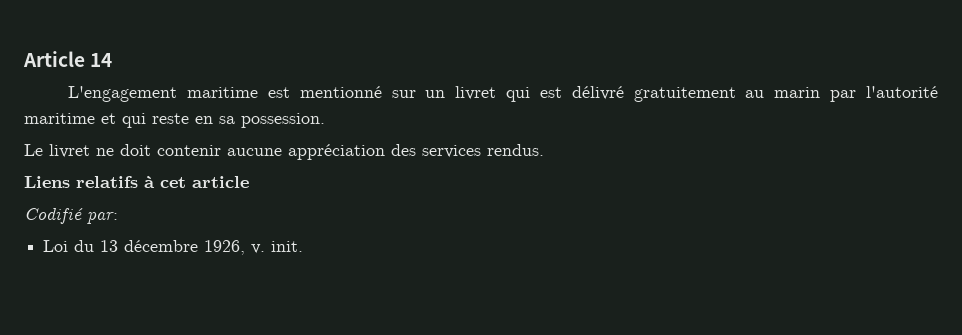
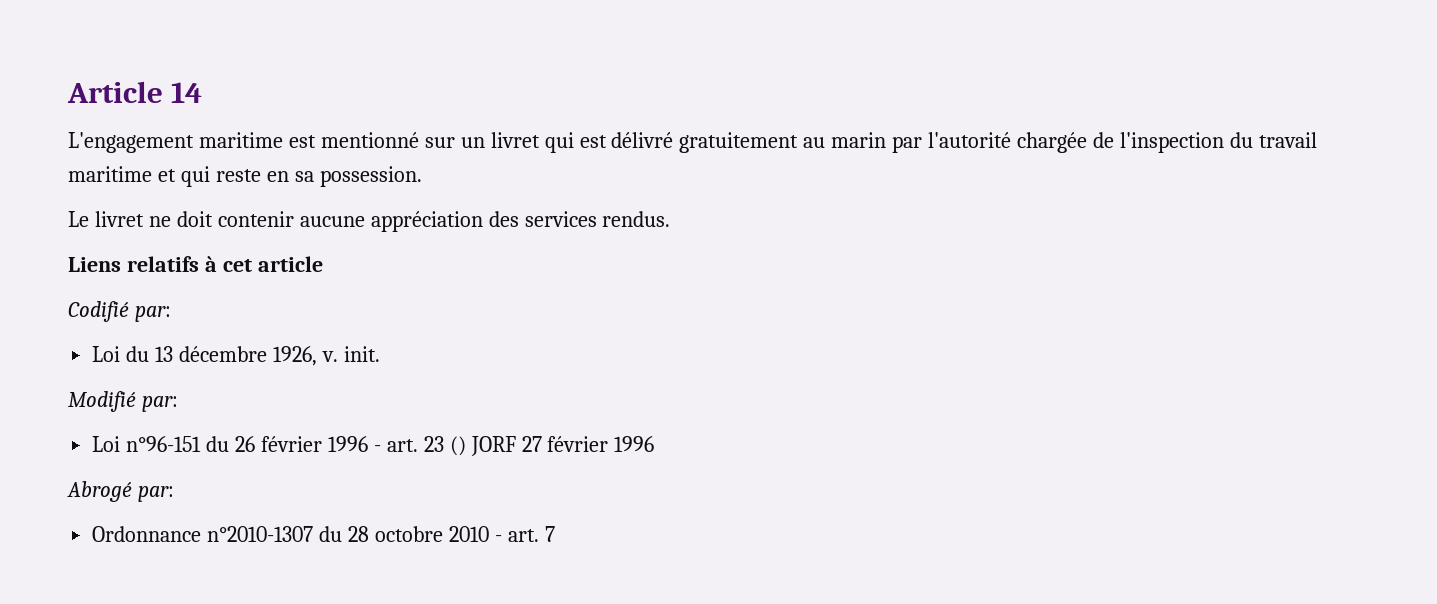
- L'engagement maritime est mentionné sur un livret qui est délivré gratuitement au marin par l'autorité maritime et qui reste en sa possession.
+ L'engagement maritime est mentionné sur un livret qui est délivré gratuitement au marin par l'autorité chargée de l'inspection du travail maritime et qui reste en sa possession.
+ Modifié par:
+ Loi n°96-151 du 26 février 1996 - art. 23 () JORF 27 février 1996
+ Abrogé par:
+ Ordonnance n°2010-1307 du 28 octobre 2010 - art. 7

